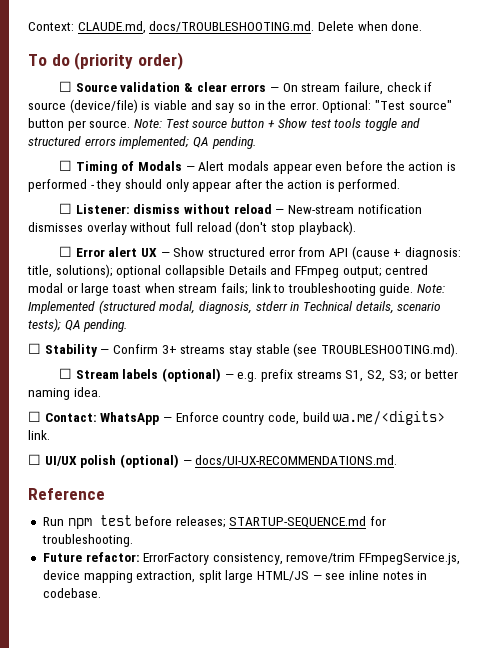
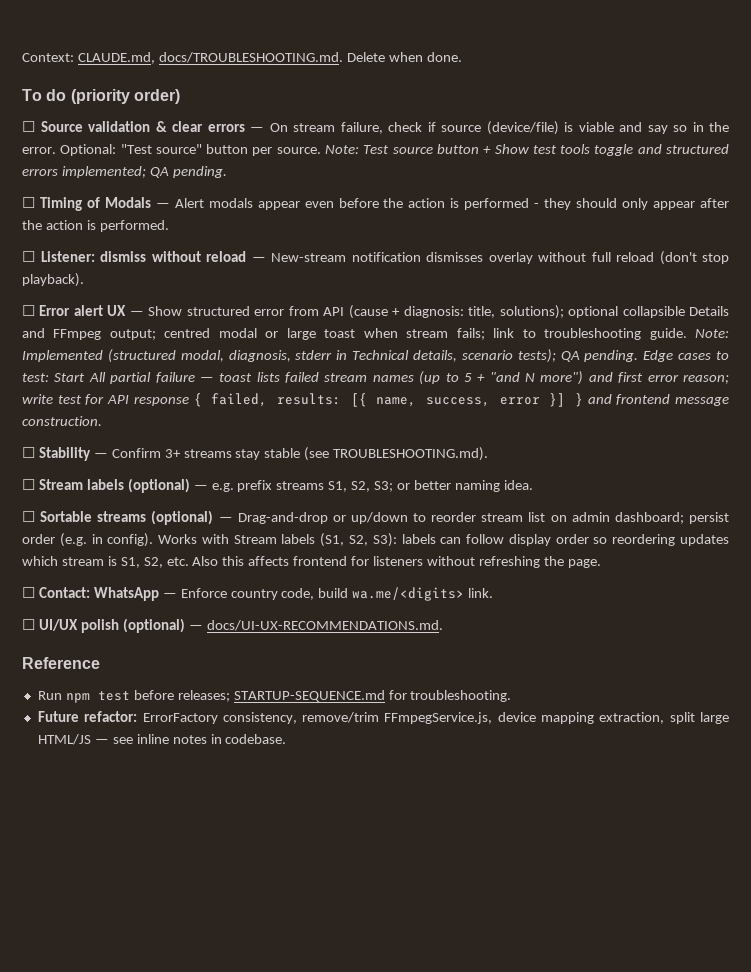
+ Edge cases to test: Start All partial failure — toast lists failed stream names (up to 5 + "and N more") and first error reason; write test for API response { failed, results: [{ name, success, error }] } and frontend message construction.
+ ☐ Sortable streams (optional) — Drag-and-drop or up/down to reorder stream list on admin dashboard; persist order (e.g. in config). Works with Stream labels (S1, S2, S3): labels can follow display order so reordering updates which stream is S1, S2, etc. Also this affects frontend for listeners without refreshing the page.

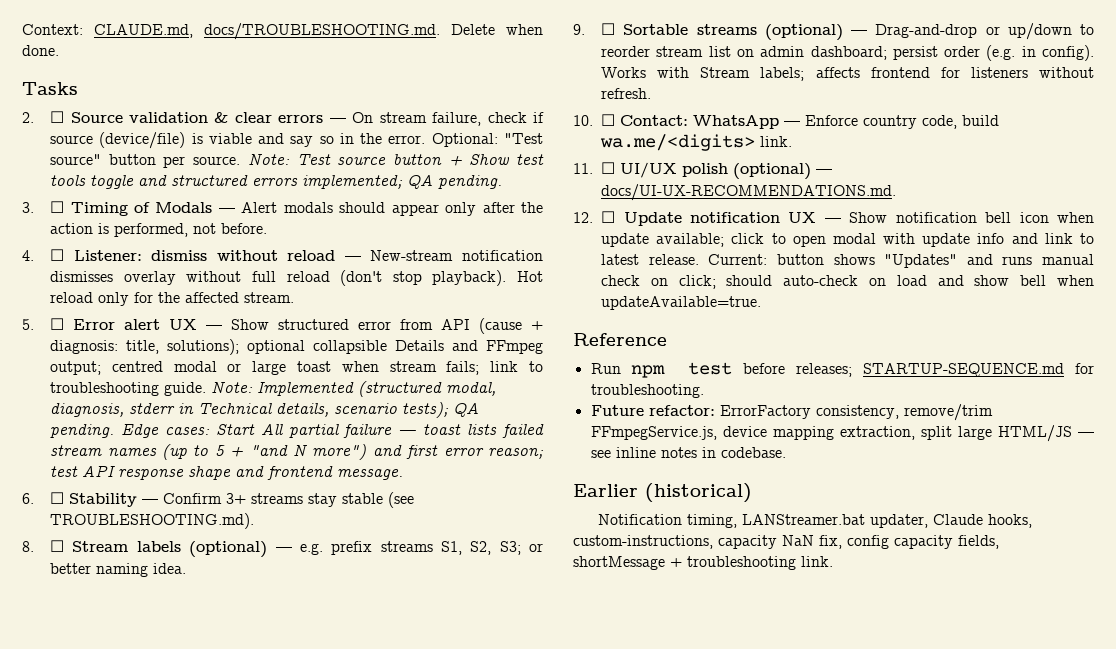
- To do (priority order)
- ☐ Source validation & clear errors — On stream failure, check if source (device/file) is viable and say so in the error.
+ Tasks
+ 2. ☐ Source validation & clear errors — On stream failure, check if source (device/file) is viable and say so in the error.
- ☐ Timing of Modals — Alert modals appear even before the action is performed - they should only appear after the action is performed.
- ☐ Listener: dismiss without reload — New-stream notification dismisses overlay without full reload (don't stop playback).
- ☐ Error alert UX — Show structured error from API (cause + diagnosis: title, solutions); optional collapsible Details and FFmpeg output; centred modal or large toast when stream fails; link to troubleshooting guide.
+ 3. ☐ Timing of Modals — Alert modals should appear only after the action is performed, not before.
+ 4. ☐ Listener: dismiss without reload — New-stream notification dismisses overlay without full reload (don't stop playback). Hot reload only for the affected stream.
+ 5. ☐ Error alert UX — Show structured error from API (cause + diagnosis: title, solutions); optional collapsible Details and FFmpeg output; centred modal or large toast when stream fails; link to troubleshooting guide.
- Edge cases to test: Start All partial failure — toast lists failed stream names (up to 5 + "and N more") and first error reason; write test for API response { failed, results: [{ name, success, error }] } and frontend message construction.
- ☐ Stability — Confirm 3+ streams stay stable (see TROUBLESHOOTING.md).
+ Edge cases: Start All partial failure — toast lists failed stream names (up to 5 + "and N more") and first error reason; test API response shape and frontend message.
+ 6. ☐ Stability — Confirm 3+ streams stay stable (see TROUBLESHOOTING.md).
- ☐ Stream labels (optional) — e.g. prefix streams S1, S2, S3; or better naming idea.
+ 8. ☐ Stream labels (optional) — e.g. prefix streams S1, S2, S3; or better naming idea.
- ☐ Sortable streams (optional) — Drag-and-drop or up/down to reorder stream list on admin dashboard; persist order (e.g. in config).
+ 9. ☐ Sortable streams (optional) — Drag-and-drop or up/down to reorder stream list on admin dashboard; persist order (e.g. in config).
- Works with Stream labels (S1, S2, S3): labels can follow display order so reordering updates which stream is S1, S2, etc. Also this affects frontend for listeners without refreshing the page.
- ☐ Contact: WhatsApp — Enforce country code, build wa.me/<digits> link.
+ Works with Stream labels; affects frontend for listeners without refresh.
+ 10. ☐ Contact: WhatsApp — Enforce country code, build wa.me/<digits> link.
- ☐ UI/UX polish (optional) — docs/UI-UX-RECOMMENDATIONS.md.
+ 11. ☐ UI/UX polish (optional) — docs/UI-UX-RECOMMENDATIONS.md.
+ 12. ☐ Update notification UX — Show notification bell icon when update available; click to open modal with update info and link to latest release. Current: button shows "Updates" and runs manual check on click; should auto-check on load and show bell when updateAvailable=true.
+ Earlier (historical)
+ Notification timing, LANStreamer.bat updater, Claude hooks, custom-instructions, capacity NaN fix, config capacity fields, shortMessage + troubleshooting link.

